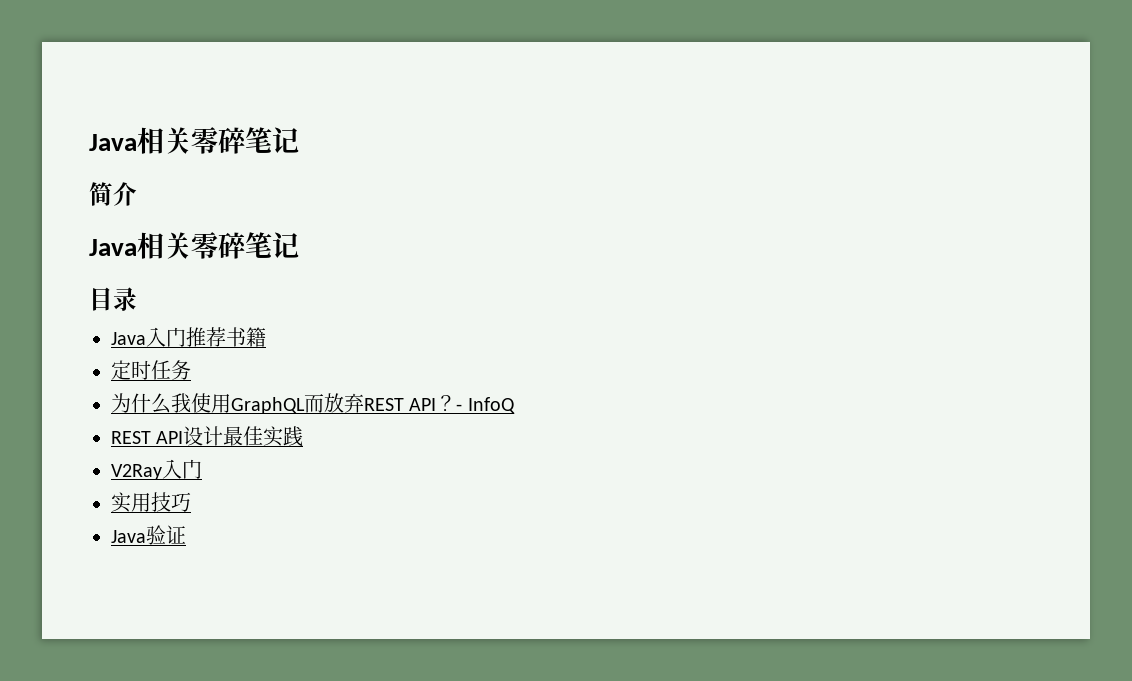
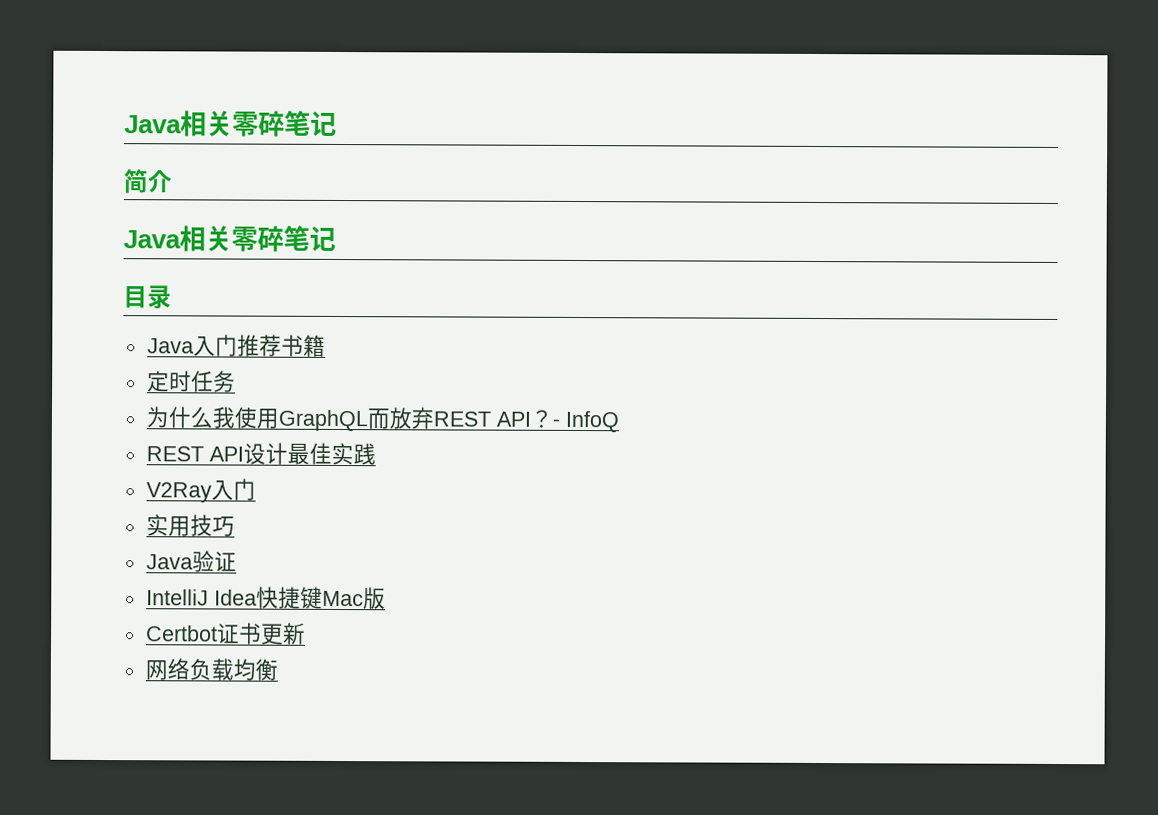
+ IntelliJ Idea快捷键Mac版
+ Certbot证书更新
+ 网络负载均衡

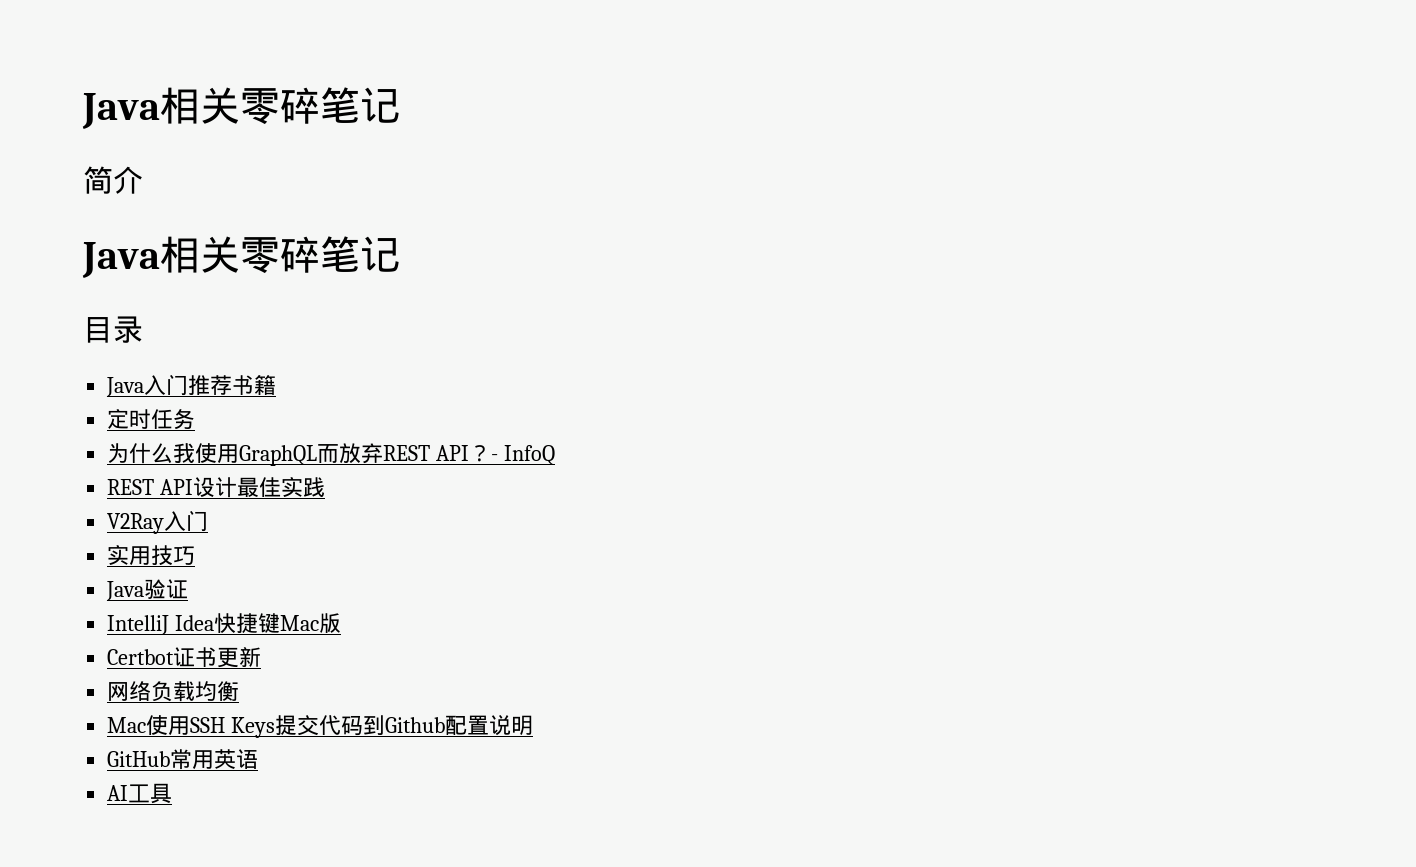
+ Mac使用SSH Keys提交代码到Github配置说明
+ GitHub常用英语
+ AI工具

